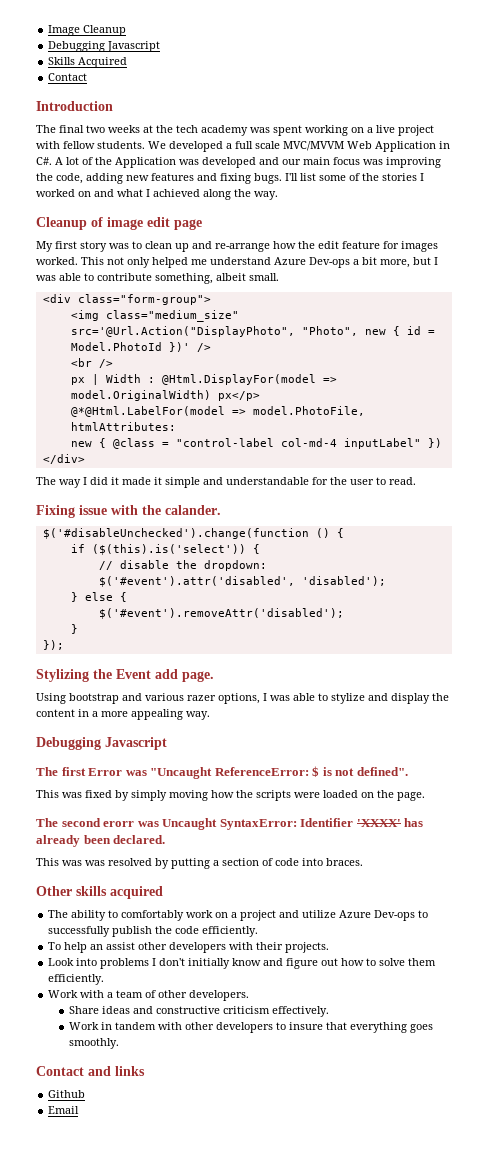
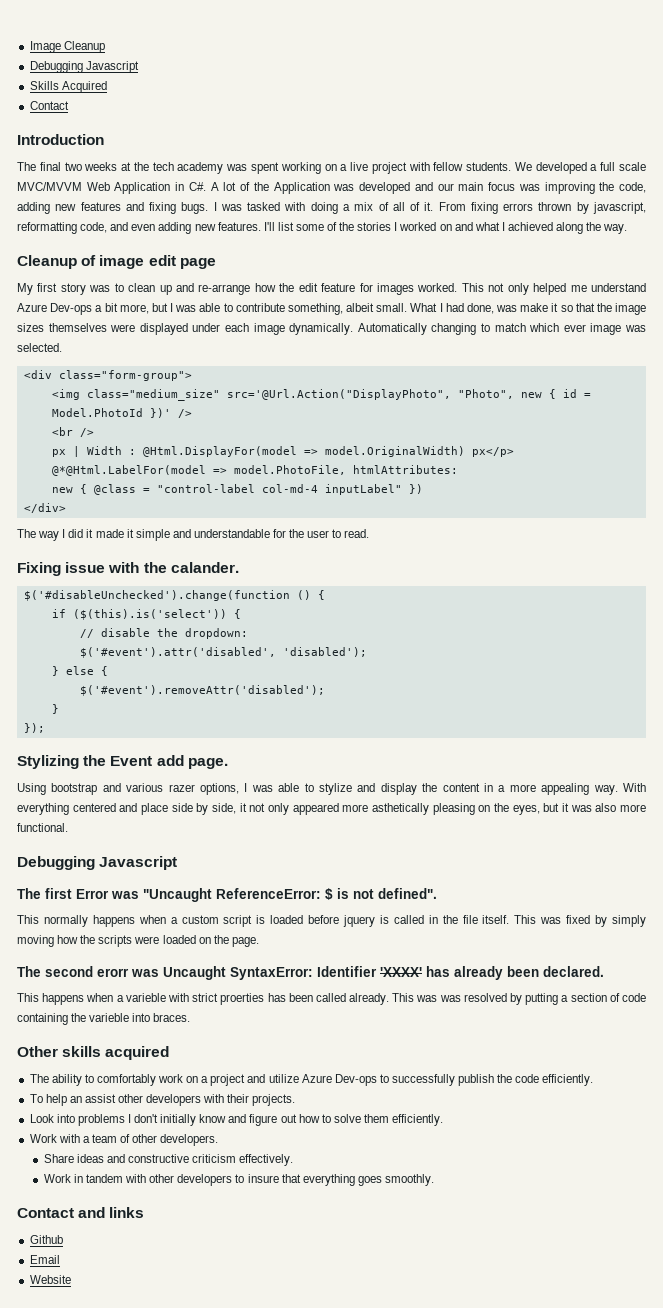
+ I was tasked with doing a mix of all of it. From fixing errors thrown by javascript, reformatting code, and even adding new features.
+ What I had done, was make it so that the image sizes themselves were displayed under each image dynamically. Automatically changing to match which ever image was selected.
+ With everything centered and place side by side, it not only appeared more asthetically pleasing on the eyes, but it was also more functional.
- This was fixed by simply moving how the scripts were loaded on the page.
+ This normally happens when a custom script is loaded before jquery is called in the file itself. This was fixed by simply moving how the scripts were loaded on the page.
- This was was resolved by putting a section of code into braces.
+ This happens when a varieble with strict proerties has been called already. This was was resolved by putting a section of code containing the varieble into braces.
+ Website

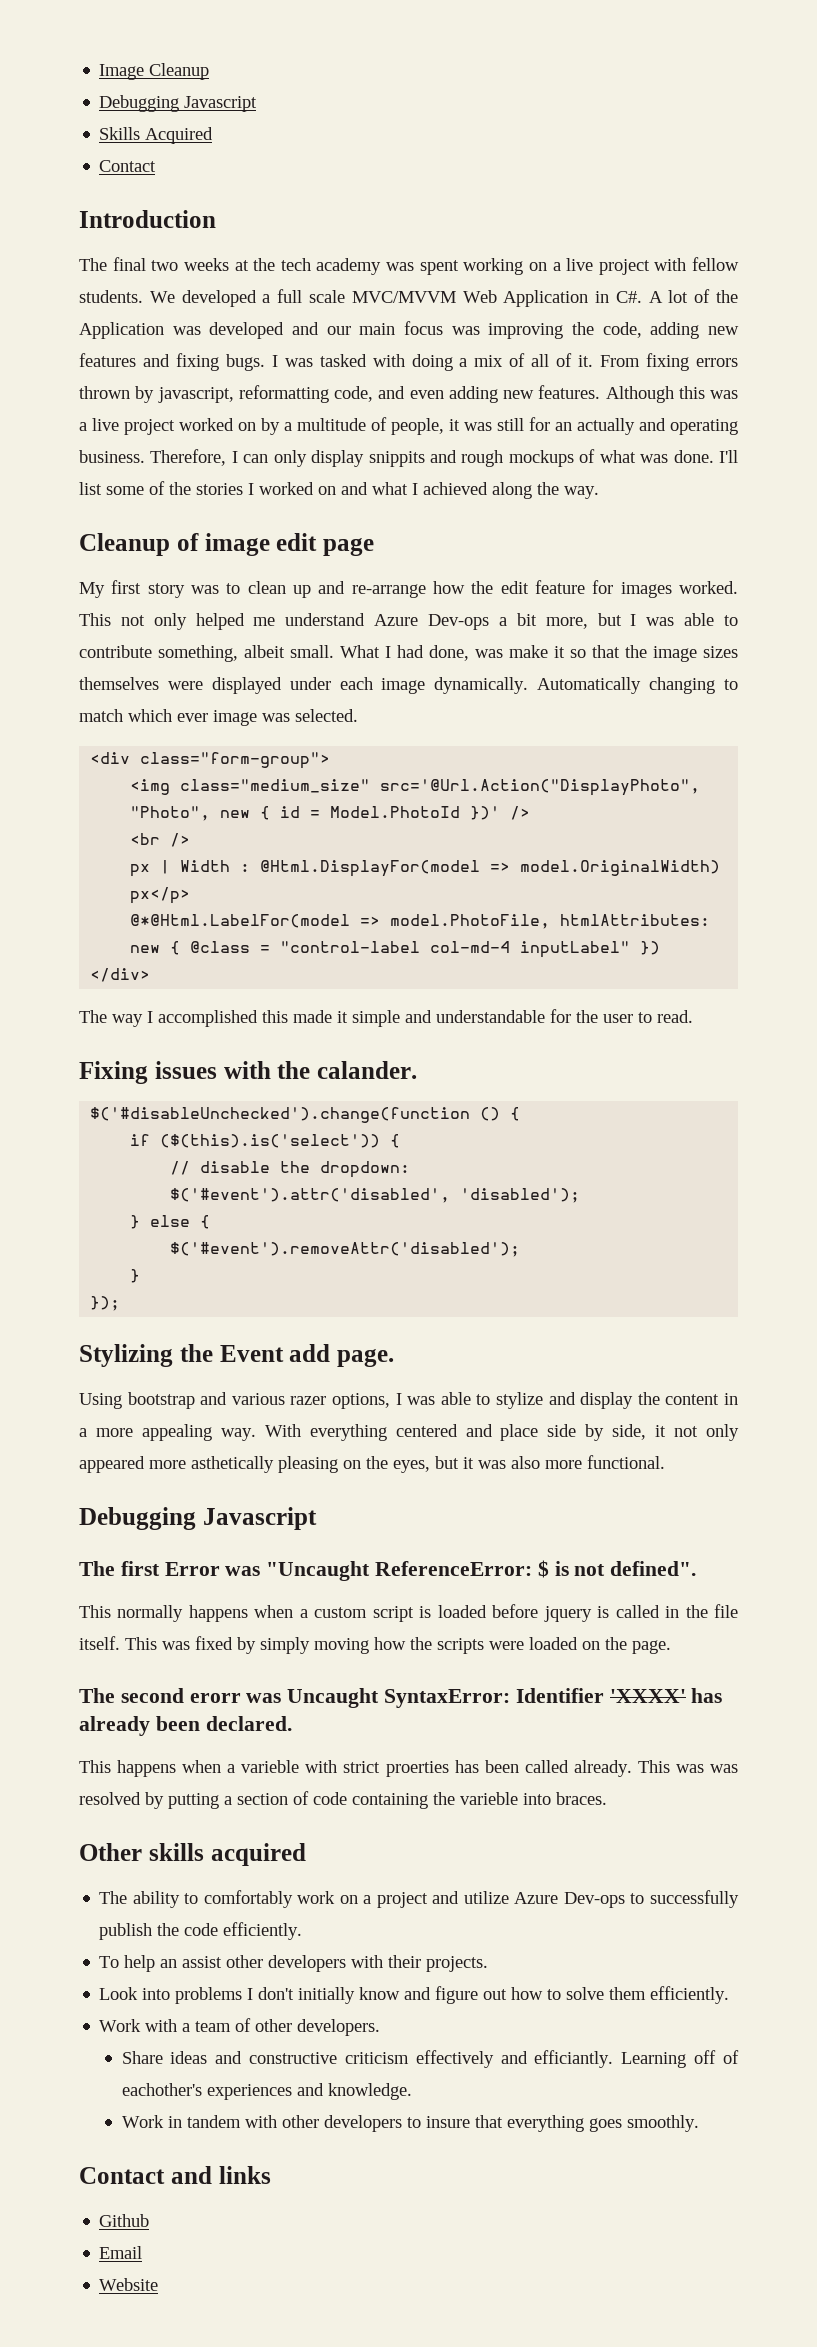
+ Although this was a live project worked on by a multitude of people, it was still for an actually and operating business. Therefore, I can only display snippits and rough mockups of what was done.
- The way I did it made it simple and understandable for the user to read.
+ The way I accomplished this made it simple and understandable for the user to read.
- Fixing issue with the calander.
+ Fixing issues with the calander.
- Share ideas and constructive criticism effectively.
+ Share ideas and constructive criticism effectively and efficiantly. Learning off of eachother's experiences and knowledge.

